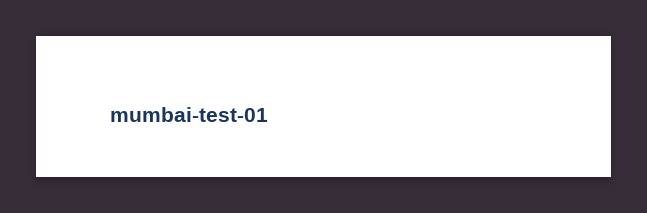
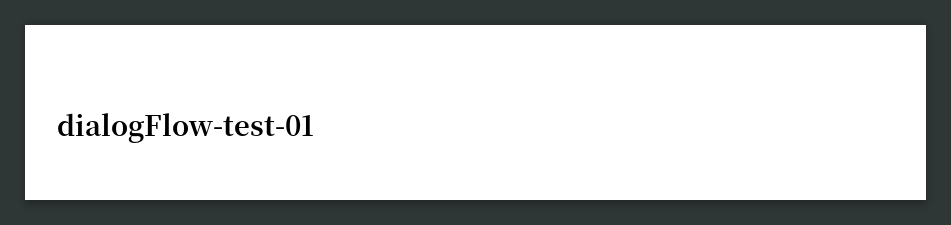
- mumbai-test-01
+ dialogFlow-test-01

